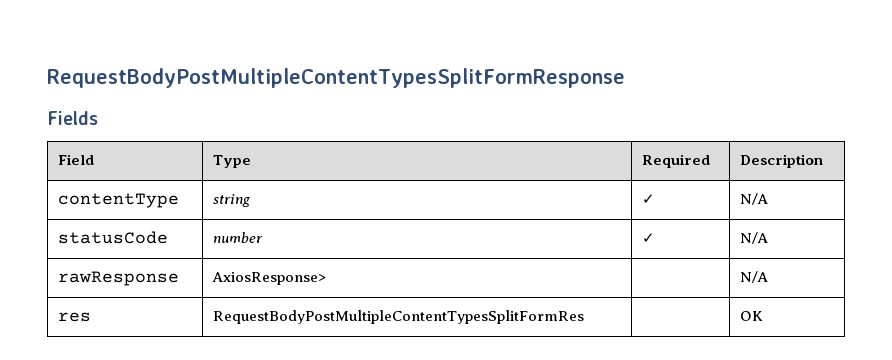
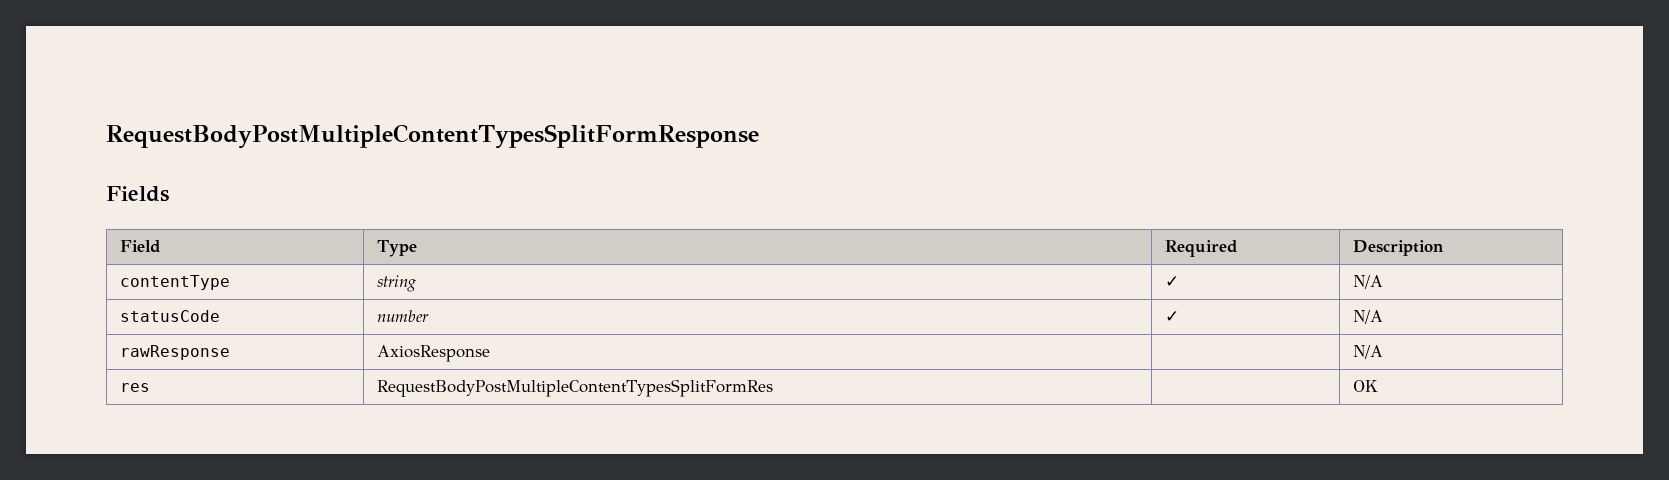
- rawResponse | AxiosResponse> | | N/A
+ rawResponse | AxiosResponse | | N/A

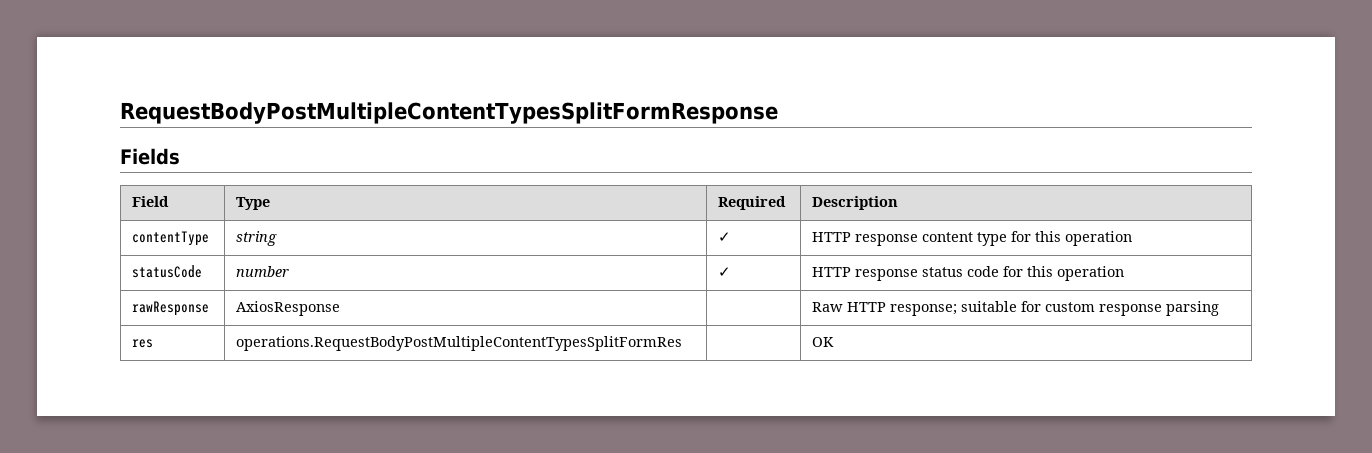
- contentType | string | ✓ | N/A
- statusCode | number | ✓ | N/A
- rawResponse | AxiosResponse | | N/A
+ contentType | string | ✓ | HTTP response content type for this operation
+ statusCode | number | ✓ | HTTP response status code for this operation
+ rawResponse | AxiosResponse | | Raw HTTP response; suitable for custom response parsing
- res | RequestBodyPostMultipleContentTypesSplitFormRes | | OK
+ res | operations.RequestBodyPostMultipleContentTypesSplitFormRes | | OK

